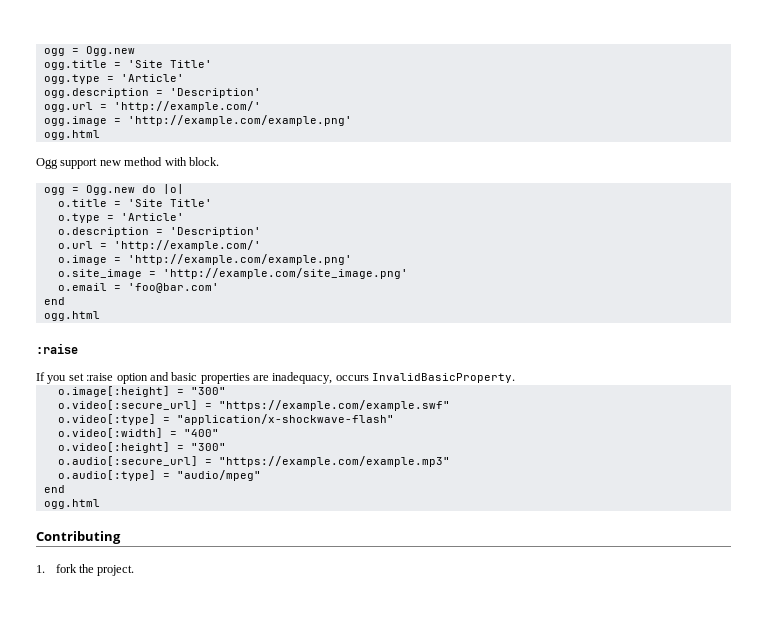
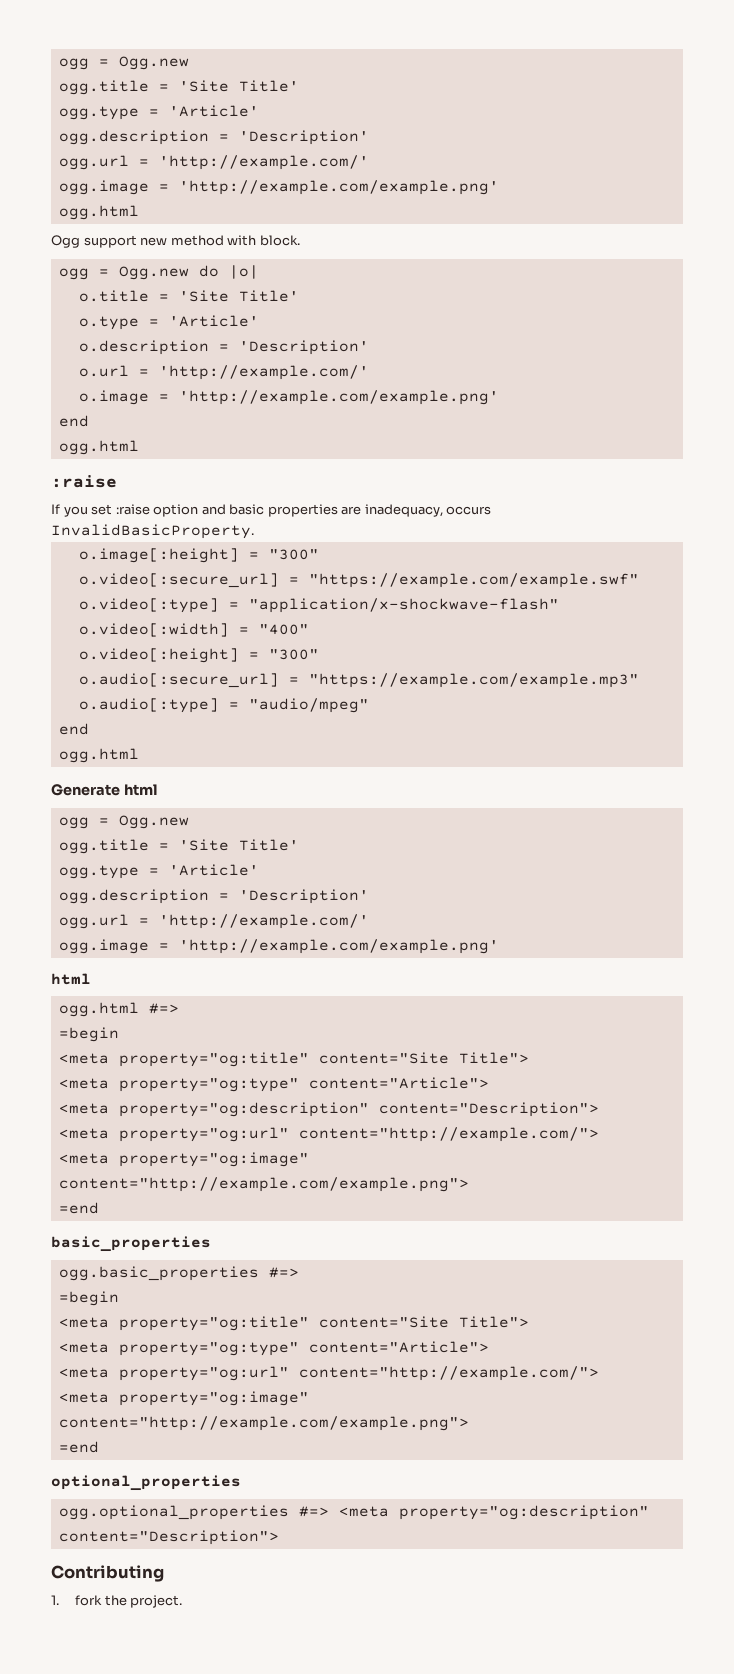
- o.site_image = 'http://example.com/site_image.png'
- o.email = 'foo@bar.com'
+ Generate html
+ ogg = Ogg.new
+ ogg.title = 'Site Title'
+ ogg.type = 'Article'
+ ogg.description = 'Description'
+ ogg.url = 'http://example.com/'
+ ogg.image = 'http://example.com/example.png'
+ html
+ ogg.html #=>
+ =begin
+ <meta property="og:title" content="Site Title">
+ <meta property="og:type" content="Article">
+ <meta property="og:description" content="Description">
+ <meta property="og:url" content="http://example.com/">
+ <meta property="og:image" content="http://example.com/example.png">
+ =end
+ basic_properties
+ ogg.basic_properties #=>
+ =begin
+ <meta property="og:title" content="Site Title">
+ <meta property="og:type" content="Article">
+ <meta property="og:url" content="http://example.com/">
+ <meta property="og:image" content="http://example.com/example.png">
+ =end
+ optional_properties
+ ogg.optional_properties #=> <meta property="og:description" content="Description">

